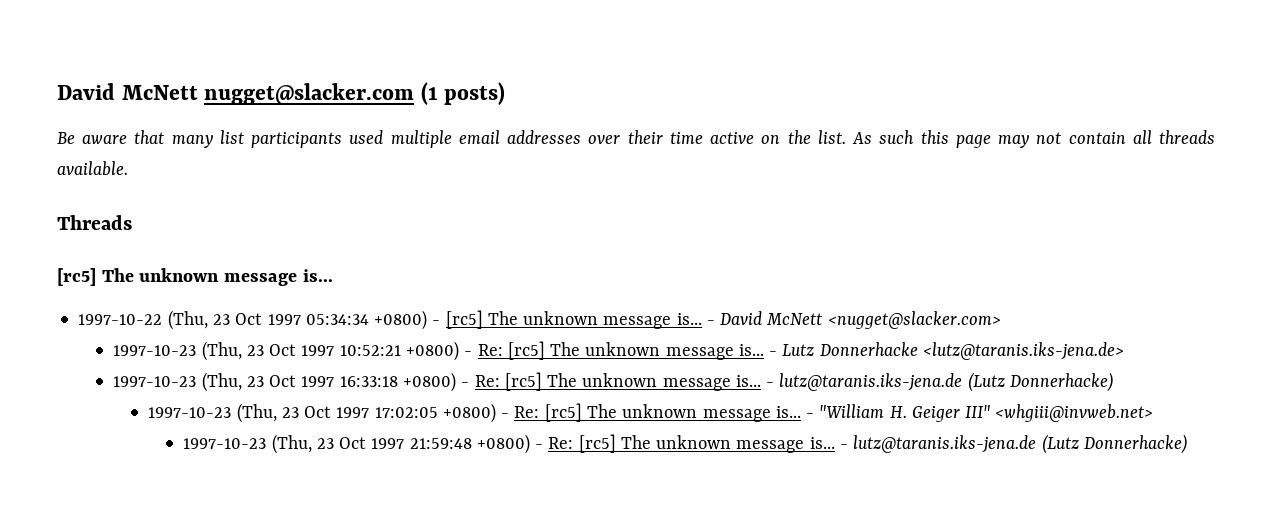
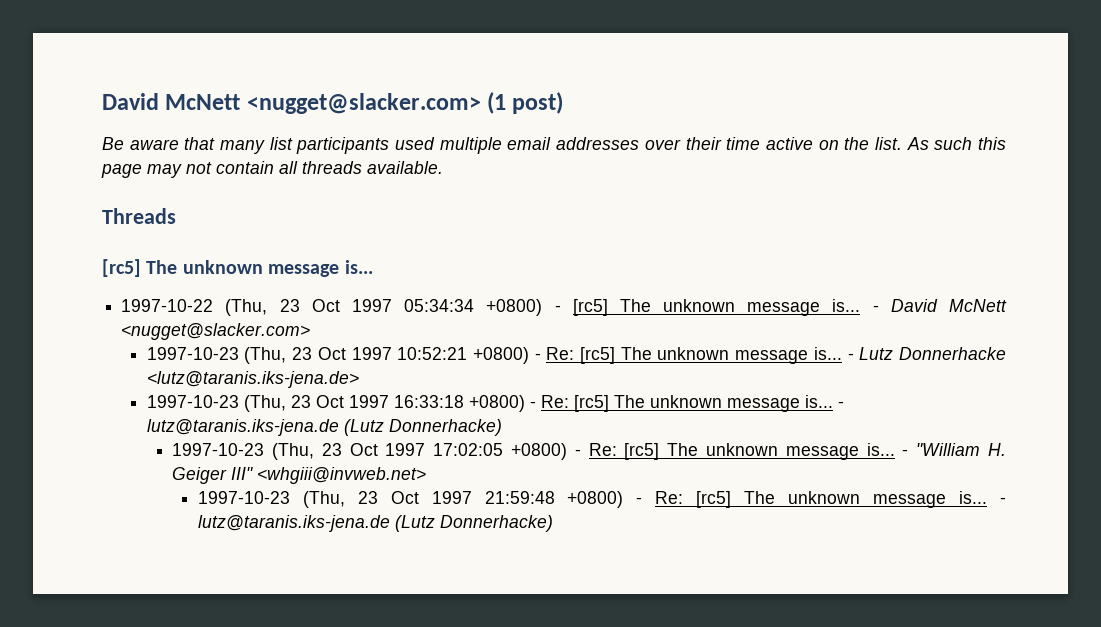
- David McNett nugget@slacker.com (1 posts)
+ David McNett <nugget@slacker.com> (1 post)

